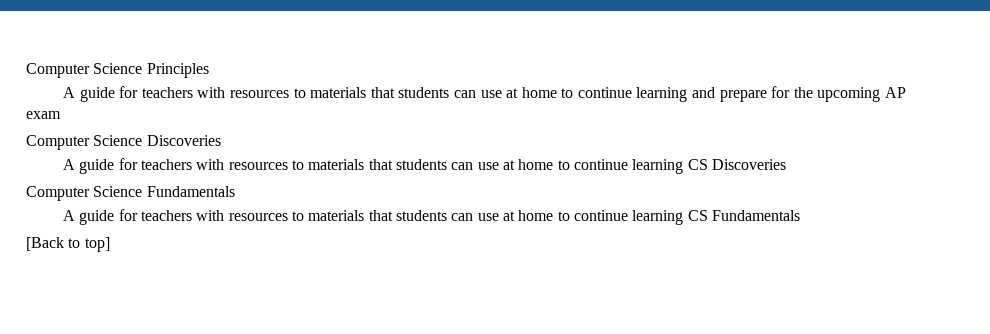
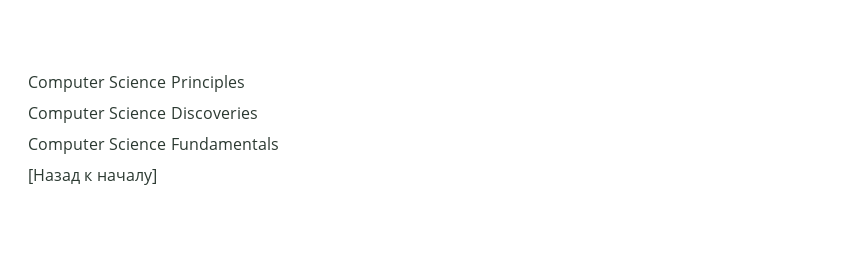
- A guide for teachers with resources to materials that students can use at home to continue learning and prepare for the upcoming AP exam
  Computer Science Discoveries
- A guide for teachers with resources to materials that students can use at home to continue learning CS Discoveries
  Computer Science Fundamentals
- A guide for teachers with resources to materials that students can use at home to continue learning CS Fundamentals
- [Back to top]
+ [Назад к началу]

